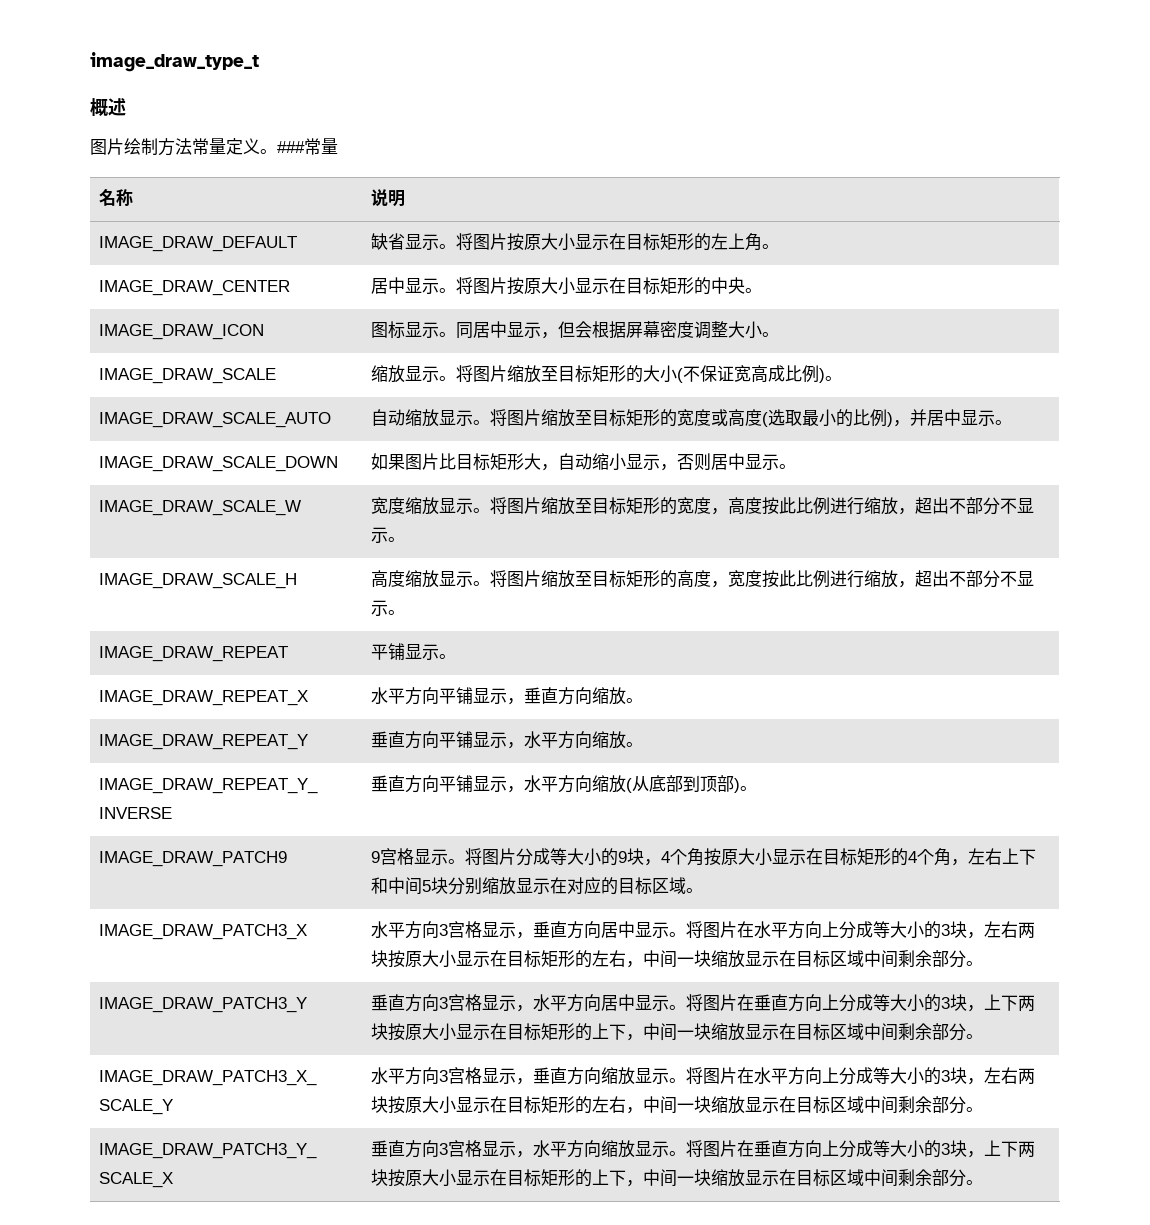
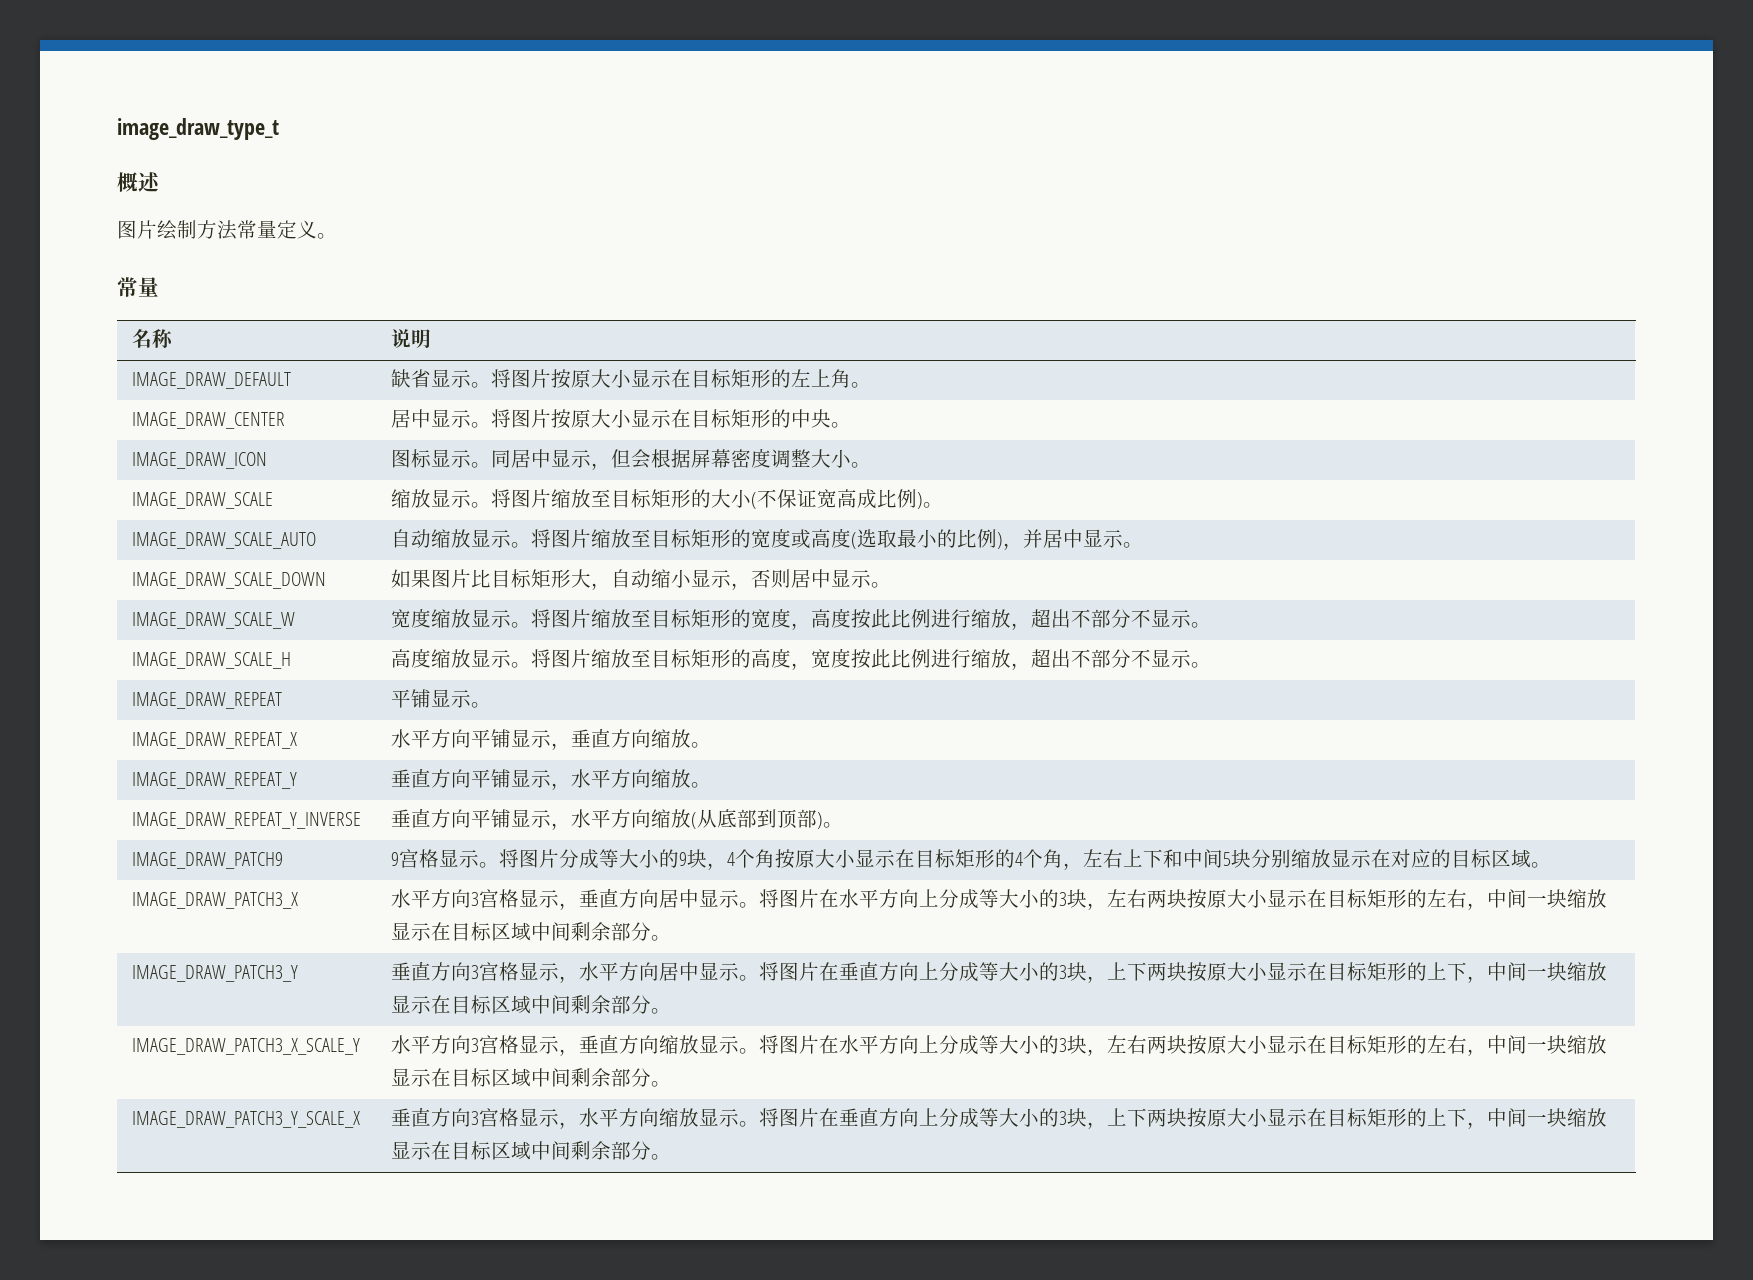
- 图片绘制方法常量定义。###常量
+ 图片绘制方法常量定义。
+ 常量

